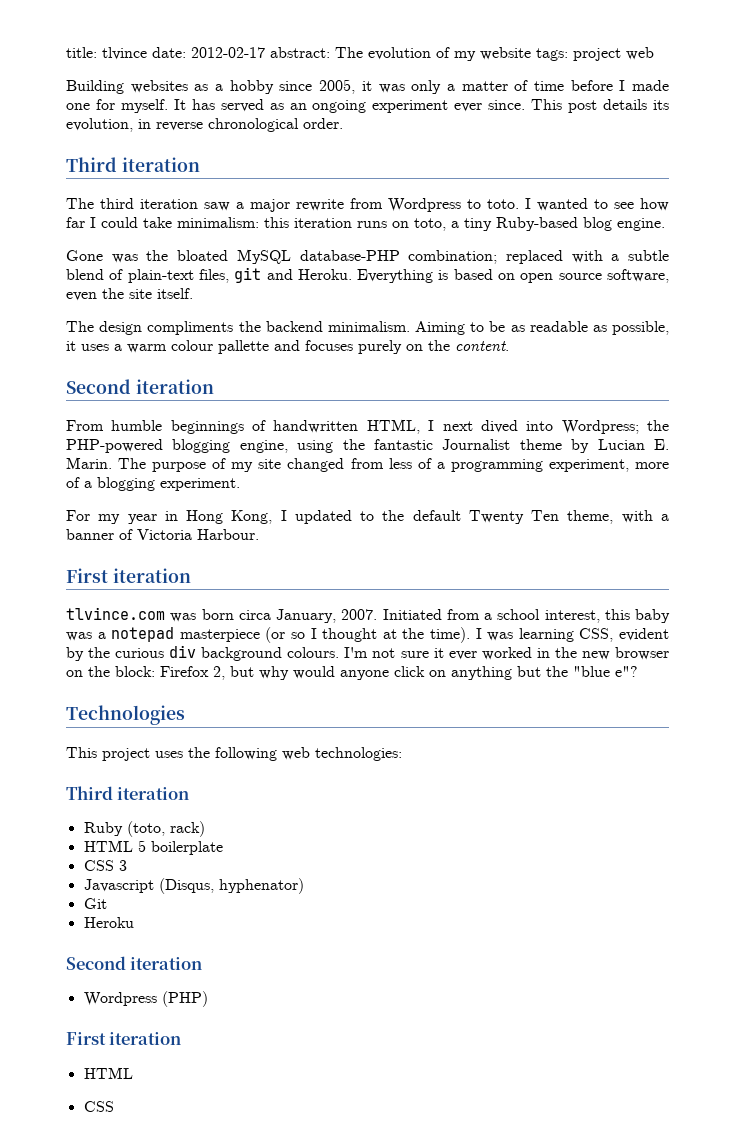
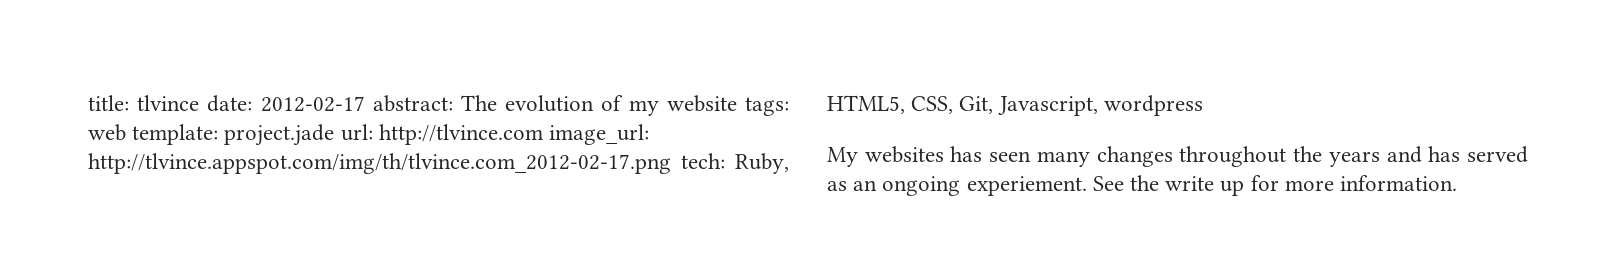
- title: tlvince date: 2012-02-17 abstract: The evolution of my website tags: project web
- Building websites as a hobby since 2005, it was only a matter of time before I made one for myself. It has served as an ongoing experiment ever since. This post details its evolution, in reverse chronological order.
- Third iteration
- The third iteration saw a major rewrite from Wordpress to toto. I wanted to see how far I could take minimalism: this iteration runs on toto, a tiny Ruby-based blog engine.
- Gone was the bloated MySQL database-PHP combination; replaced with a subtle blend of plain-text files, git and Heroku. Everything is based on open source software, even the site itself.
- The design compliments the backend minimalism. Aiming to be as readable as possible, it uses a warm colour pallette and focuses purely on the content.
- Second iteration
- From humble beginnings of handwritten HTML, I next dived into Wordpress; the PHP-powered blogging engine, using the fantastic Journalist theme by Lucian E. Marin. The purpose of my site changed from less of a programming experiment, more of a blogging experiment.
- For my year in Hong Kong, I updated to the default Twenty Ten theme, with a banner of Victoria Harbour.
- First iteration
- tlvince.com was born circa January, 2007. Initiated from a school interest, this baby was a notepad masterpiece (or so I thought at the time). I was learning CSS, evident by the curious div background colours. I'm not sure it ever worked in the new browser on the block: Firefox 2, but why would anyone click on anything but the "blue e"?
- Technologies
- This project uses the following web technologies:
- Third iteration
- Ruby (toto, rack)
- HTML 5 boilerplate
- CSS 3
- Javascript (Disqus, hyphenator)
- Git
- Heroku
- Second iteration
- Wordpress (PHP)
- First iteration
- HTML
- CSS
+ title: tlvince date: 2012-02-17 abstract: The evolution of my website tags: web template: project.jade url: http://tlvince.com image_url: http://tlvince.appspot.com/img/th/tlvince.com_2012-02-17.png tech: Ruby, HTML5, CSS, Git, Javascript, wordpress
+ My websites has seen many changes throughout the years and has served as an ongoing experiement. See the write up for more information.

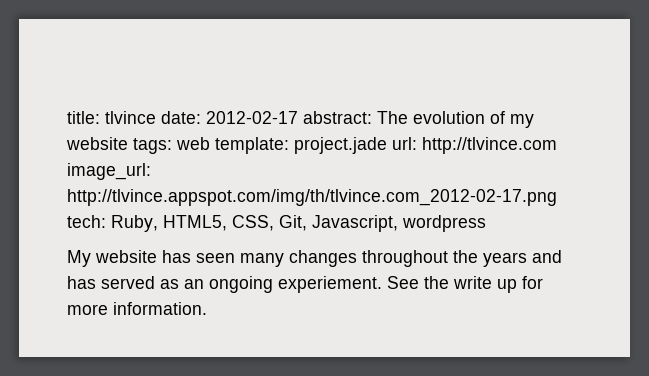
- My websites has seen many changes throughout the years and has served as an ongoing experiement.
+ My website has seen many changes throughout the years and has served as an ongoing experiement.

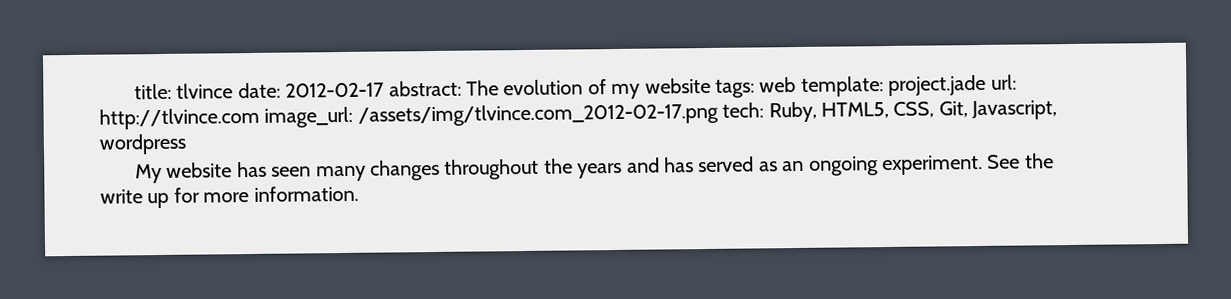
- title: tlvince date: 2012-02-17 abstract: The evolution of my website tags: web template: project.jade url: http://tlvince.com image_url: http://tlvince.appspot.com/img/th/tlvince.com_2012-02-17.png tech: Ruby, HTML5, CSS, Git, Javascript, wordpress
+ title: tlvince date: 2012-02-17 abstract: The evolution of my website tags: web template: project.jade url: http://tlvince.com image_url: /assets/img/tlvince.com_2012-02-17.png tech: Ruby, HTML5, CSS, Git, Javascript, wordpress
- My website has seen many changes throughout the years and has served as an ongoing experiement.
+ My website has seen many changes throughout the years and has served as an ongoing experiment.

